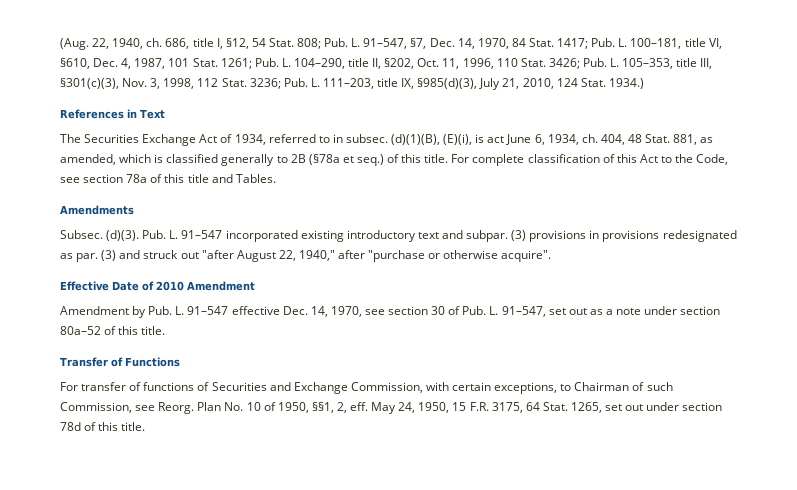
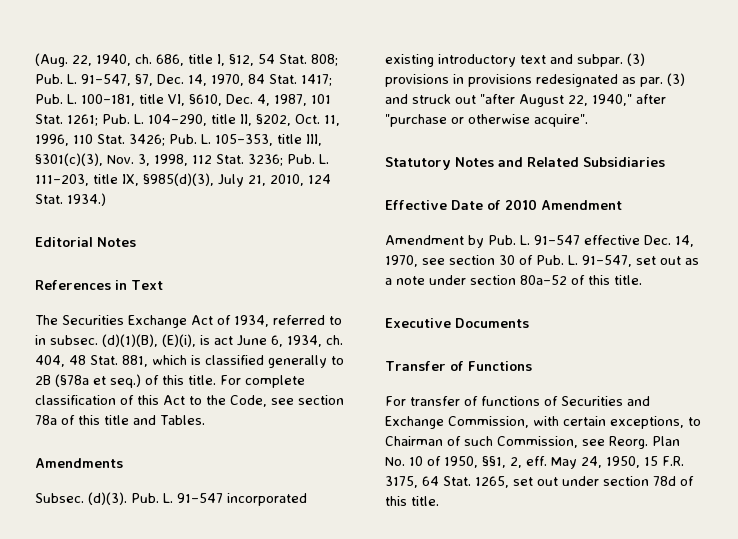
+ Editorial Notes
- 881, as amended, which is classified generally to 2B (§78a et seq.) of this title.
+ 881, which is classified generally to 2B (§78a et seq.) of this title.
+ Statutory Notes and Related Subsidiaries
+ Executive Documents

